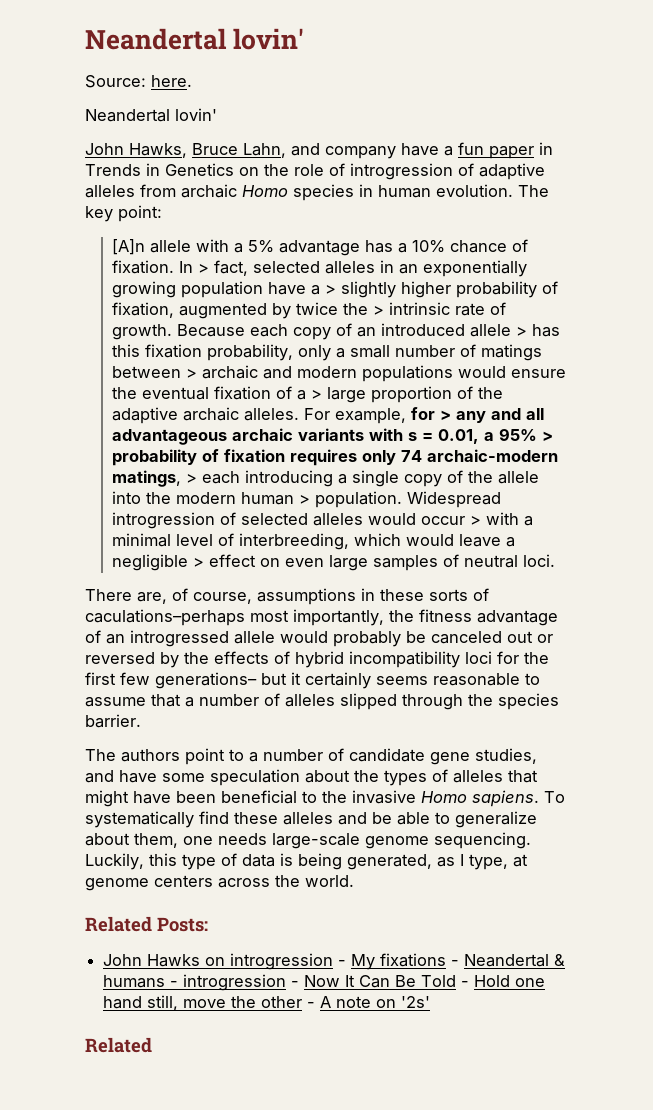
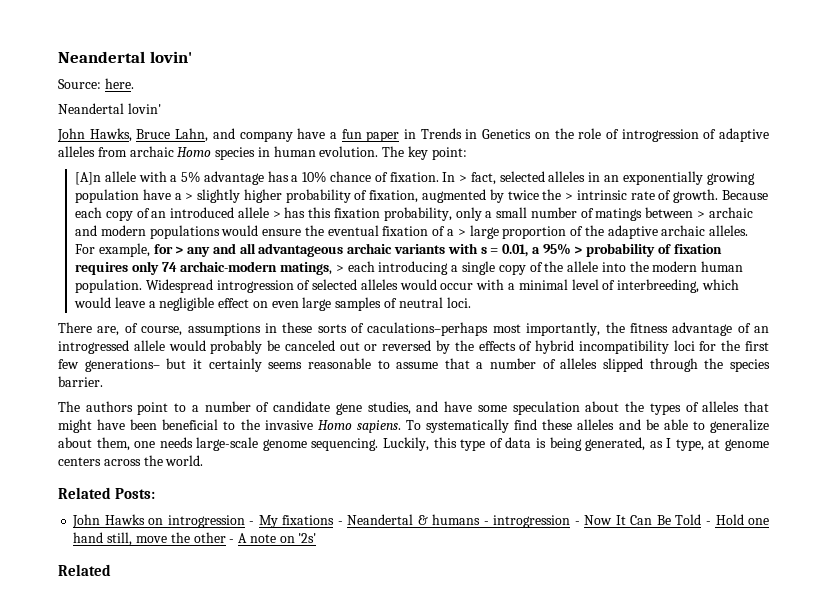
- For example, for > any and all advantageous archaic variants with s = 0.01, a 95% > probability of fixation requires only 74 archaic-modern matings, > each introducing a single copy of the allele into the modern human > population.
+ For example, for > any and all advantageous archaic variants with s = 0.01, a 95% > probability of fixation requires only 74 archaic-modern matings, > each introducing a single copy of the allele into the modern human population.
- Widespread introgression of selected alleles would occur > with a minimal level of interbreeding, which would leave a negligible > effect on even large samples of neutral loci.
+ Widespread introgression of selected alleles would occur with a minimal level of interbreeding, which would leave a negligible effect on even large samples of neutral loci.

